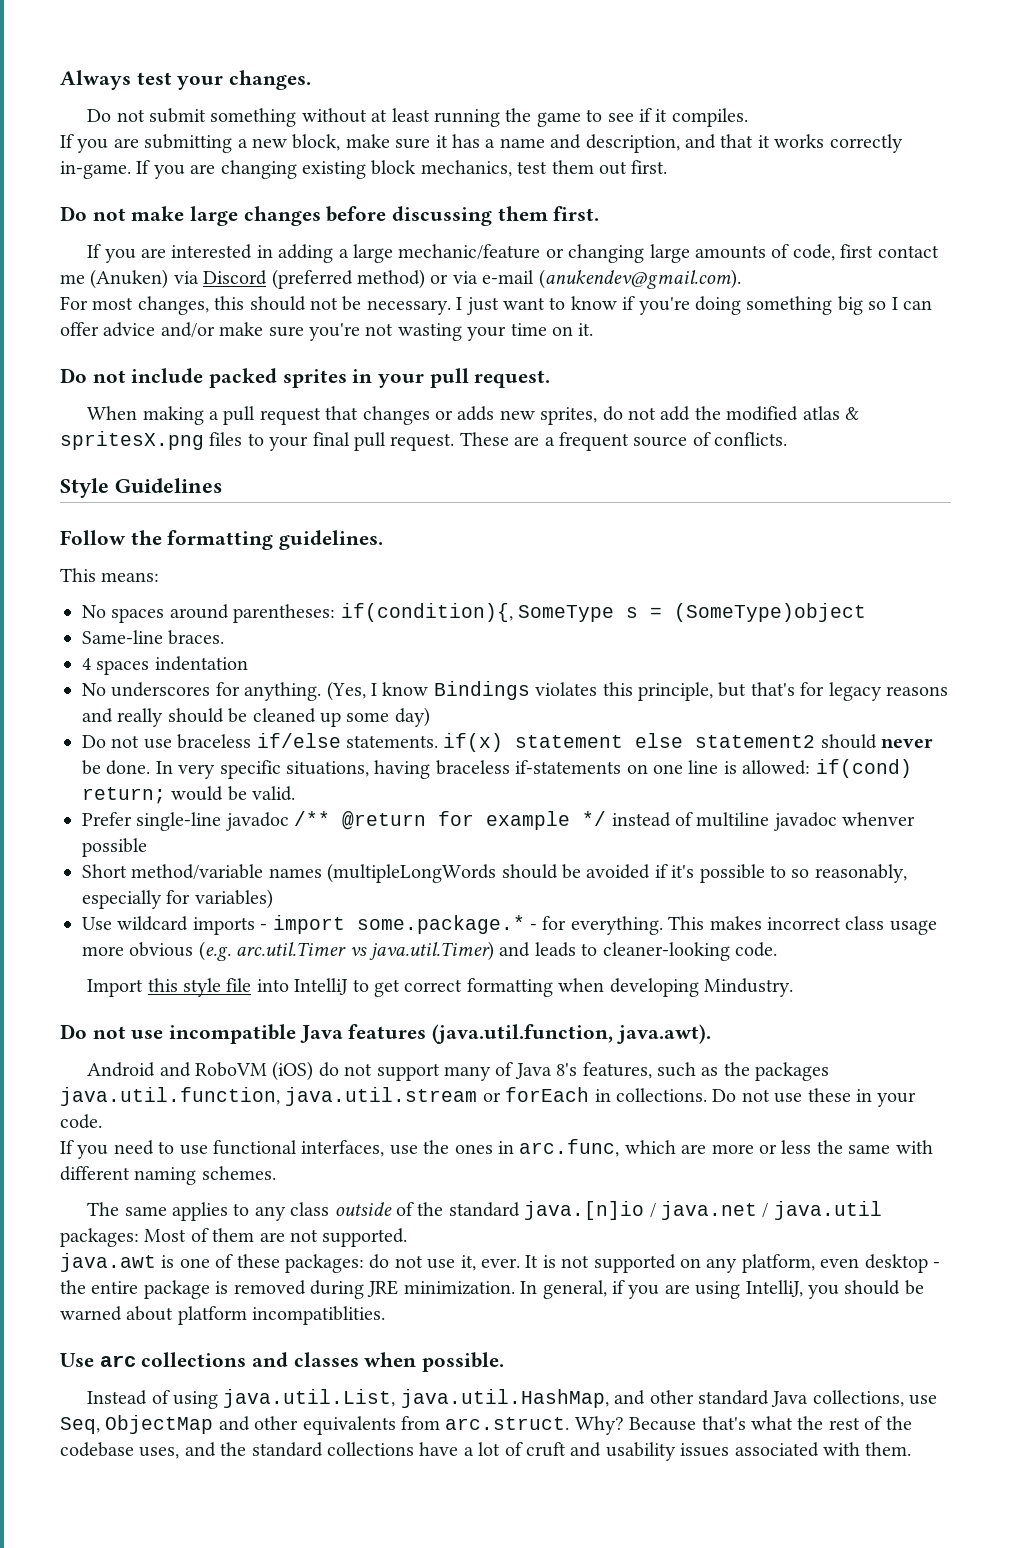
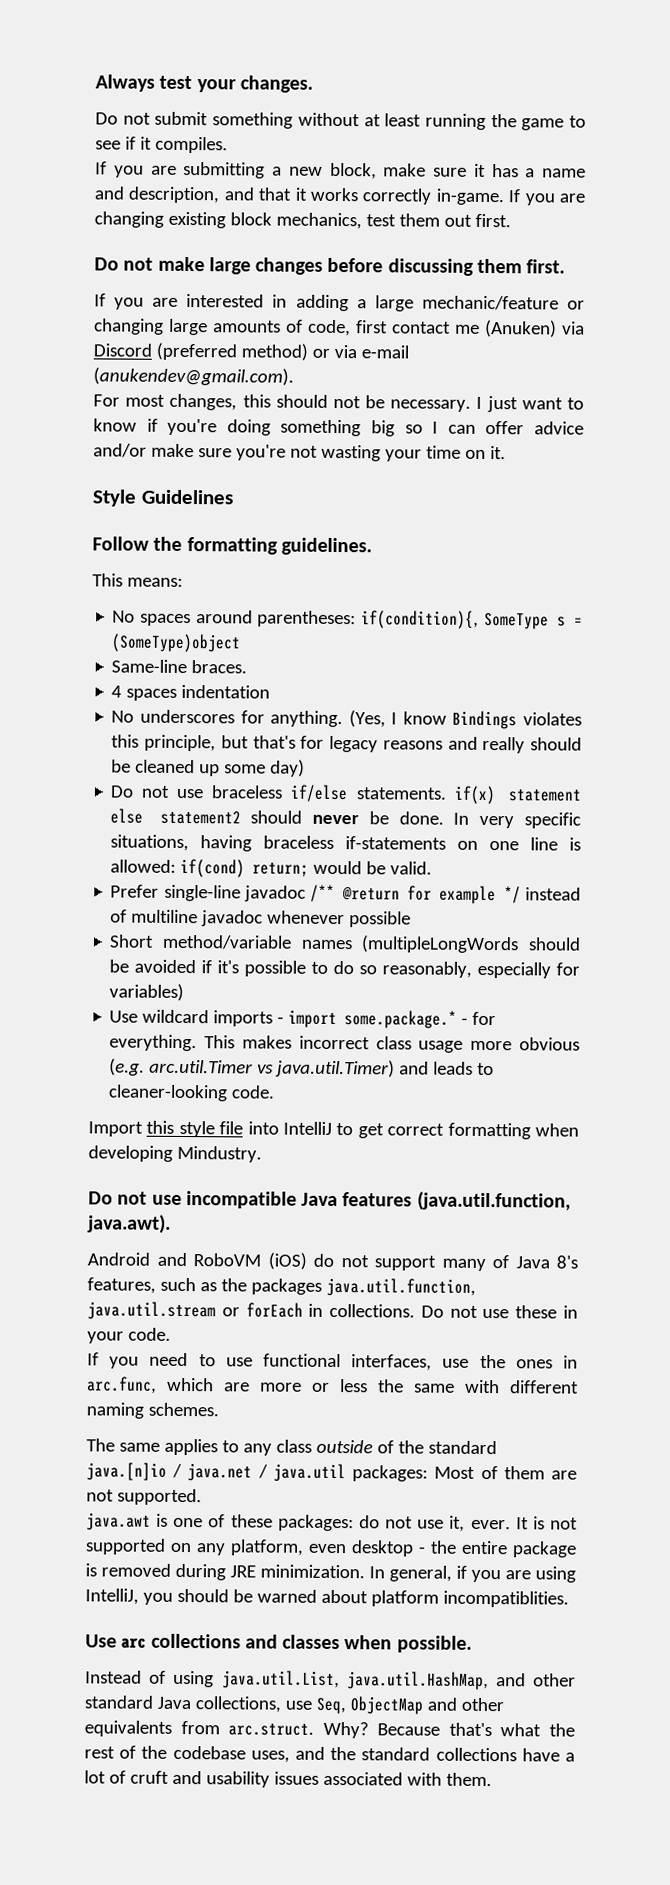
- Do not include packed sprites in your pull request.
- When making a pull request that changes or adds new sprites, do not add the modified atlas & spritesX.png files to your final pull request. These are a frequent source of conflicts.
- Prefer single-line javadoc /** @return for example */ instead of multiline javadoc whenver possible
+ Prefer single-line javadoc /** @return for example */ instead of multiline javadoc whenever possible
- Short method/variable names (multipleLongWords should be avoided if it's possible to so reasonably, especially for variables)
+ Short method/variable names (multipleLongWords should be avoided if it's possible to do so reasonably, especially for variables)

